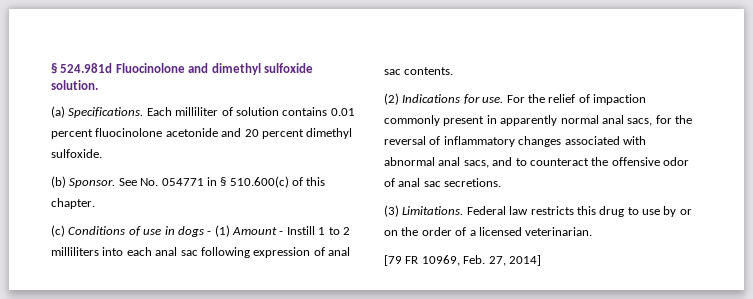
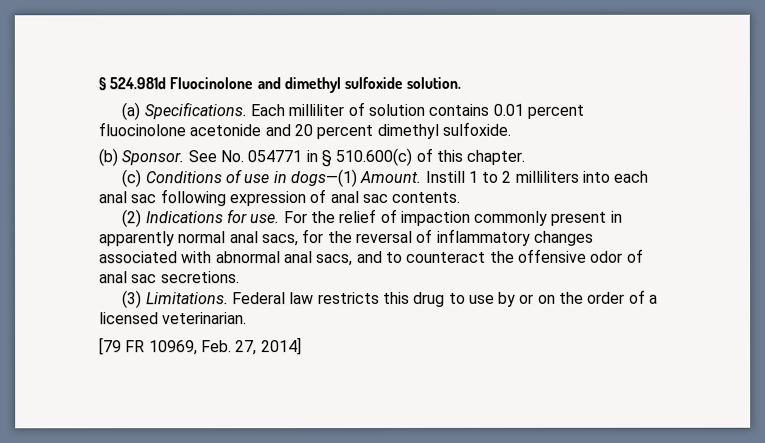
- (c) Conditions of use in dogs - (1) Amount - Instill 1 to 2 milliliters into each anal sac following expression of anal sac contents.
+ (c) Conditions of use in dogs—(1) Amount. Instill 1 to 2 milliliters into each anal sac following expression of anal sac contents.

